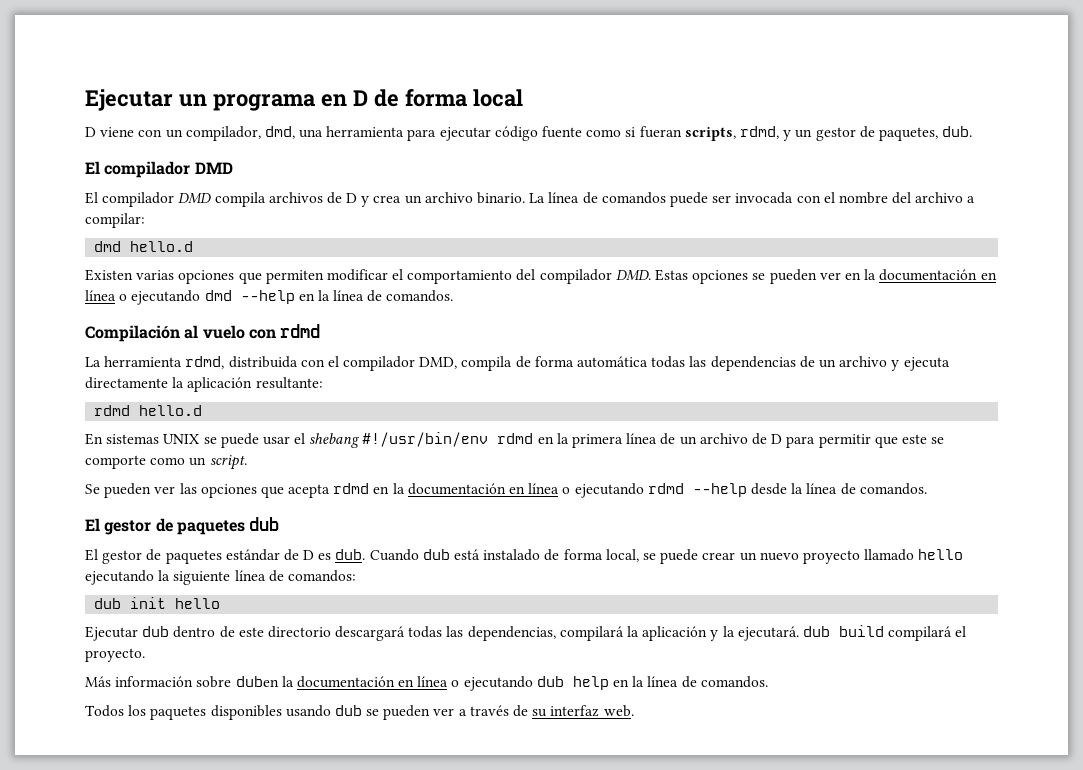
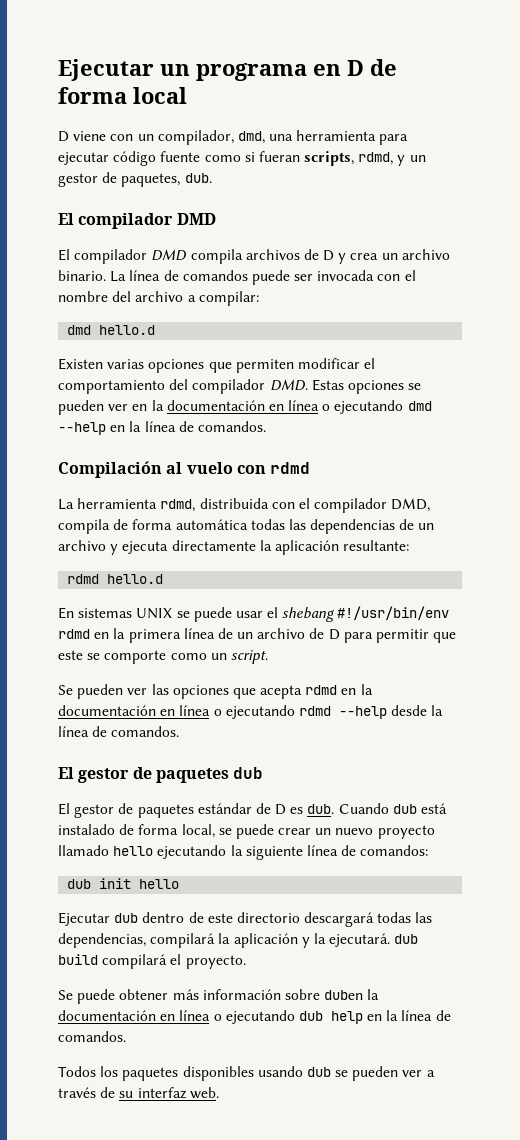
- Más información sobre duben la documentación en línea o ejecutando dub help en la línea de comandos.
+ Se puede obtener más información sobre duben la documentación en línea o ejecutando dub help en la línea de comandos.

